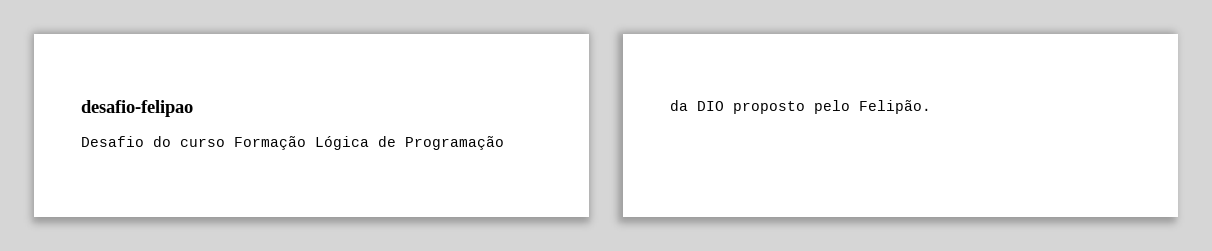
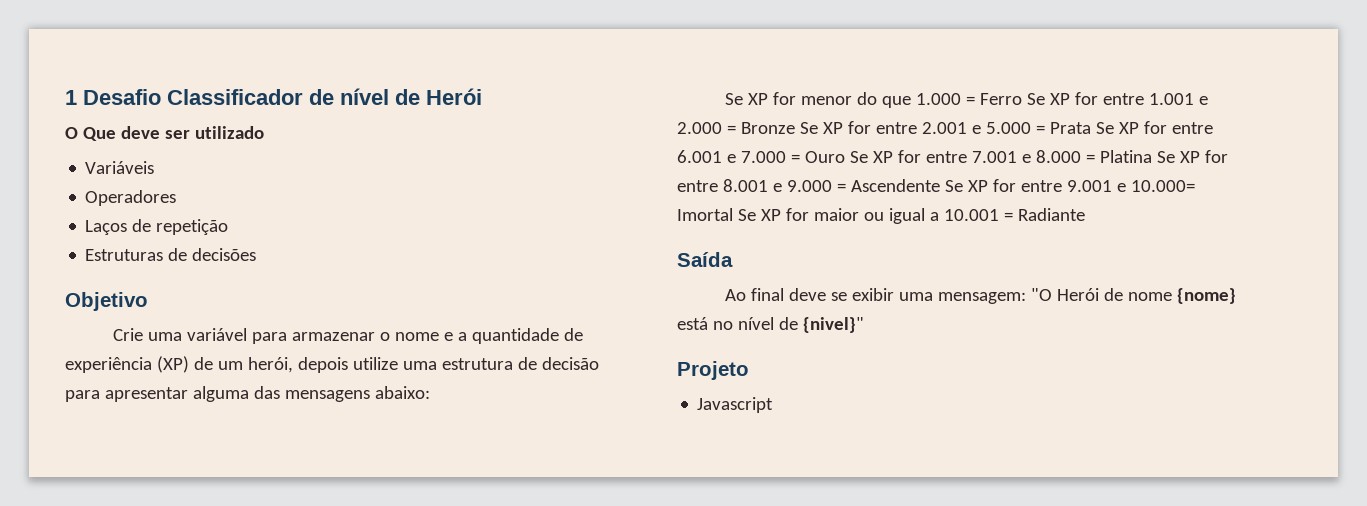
- desafio-felipao
- Desafio do curso Formação Lógica de Programação da DIO proposto pelo Felipão.
+ 1 Desafio Classificador de nível de Herói
+ O Que deve ser utilizado
+ Variáveis
+ Operadores
+ Laços de repetição
+ Estruturas de decisões
+ Objetivo
+ Crie uma variável para armazenar o nome e a quantidade de experiência (XP) de um herói, depois utilize uma estrutura de decisão para apresentar alguma das mensagens abaixo:
+ Se XP for menor do que 1.000 = Ferro Se XP for entre 1.001 e 2.000 = Bronze Se XP for entre 2.001 e 5.000 = Prata Se XP for entre 6.001 e 7.000 = Ouro Se XP for entre 7.001 e 8.000 = Platina Se XP for entre 8.001 e 9.000 = Ascendente Se XP for entre 9.001 e 10.000= Imortal Se XP for maior ou igual a 10.001 = Radiante
+ Saída
+ Ao final deve se exibir uma mensagem: "O Herói de nome {nome} está no nível de {nivel}"
+ Projeto
+ Javascript

